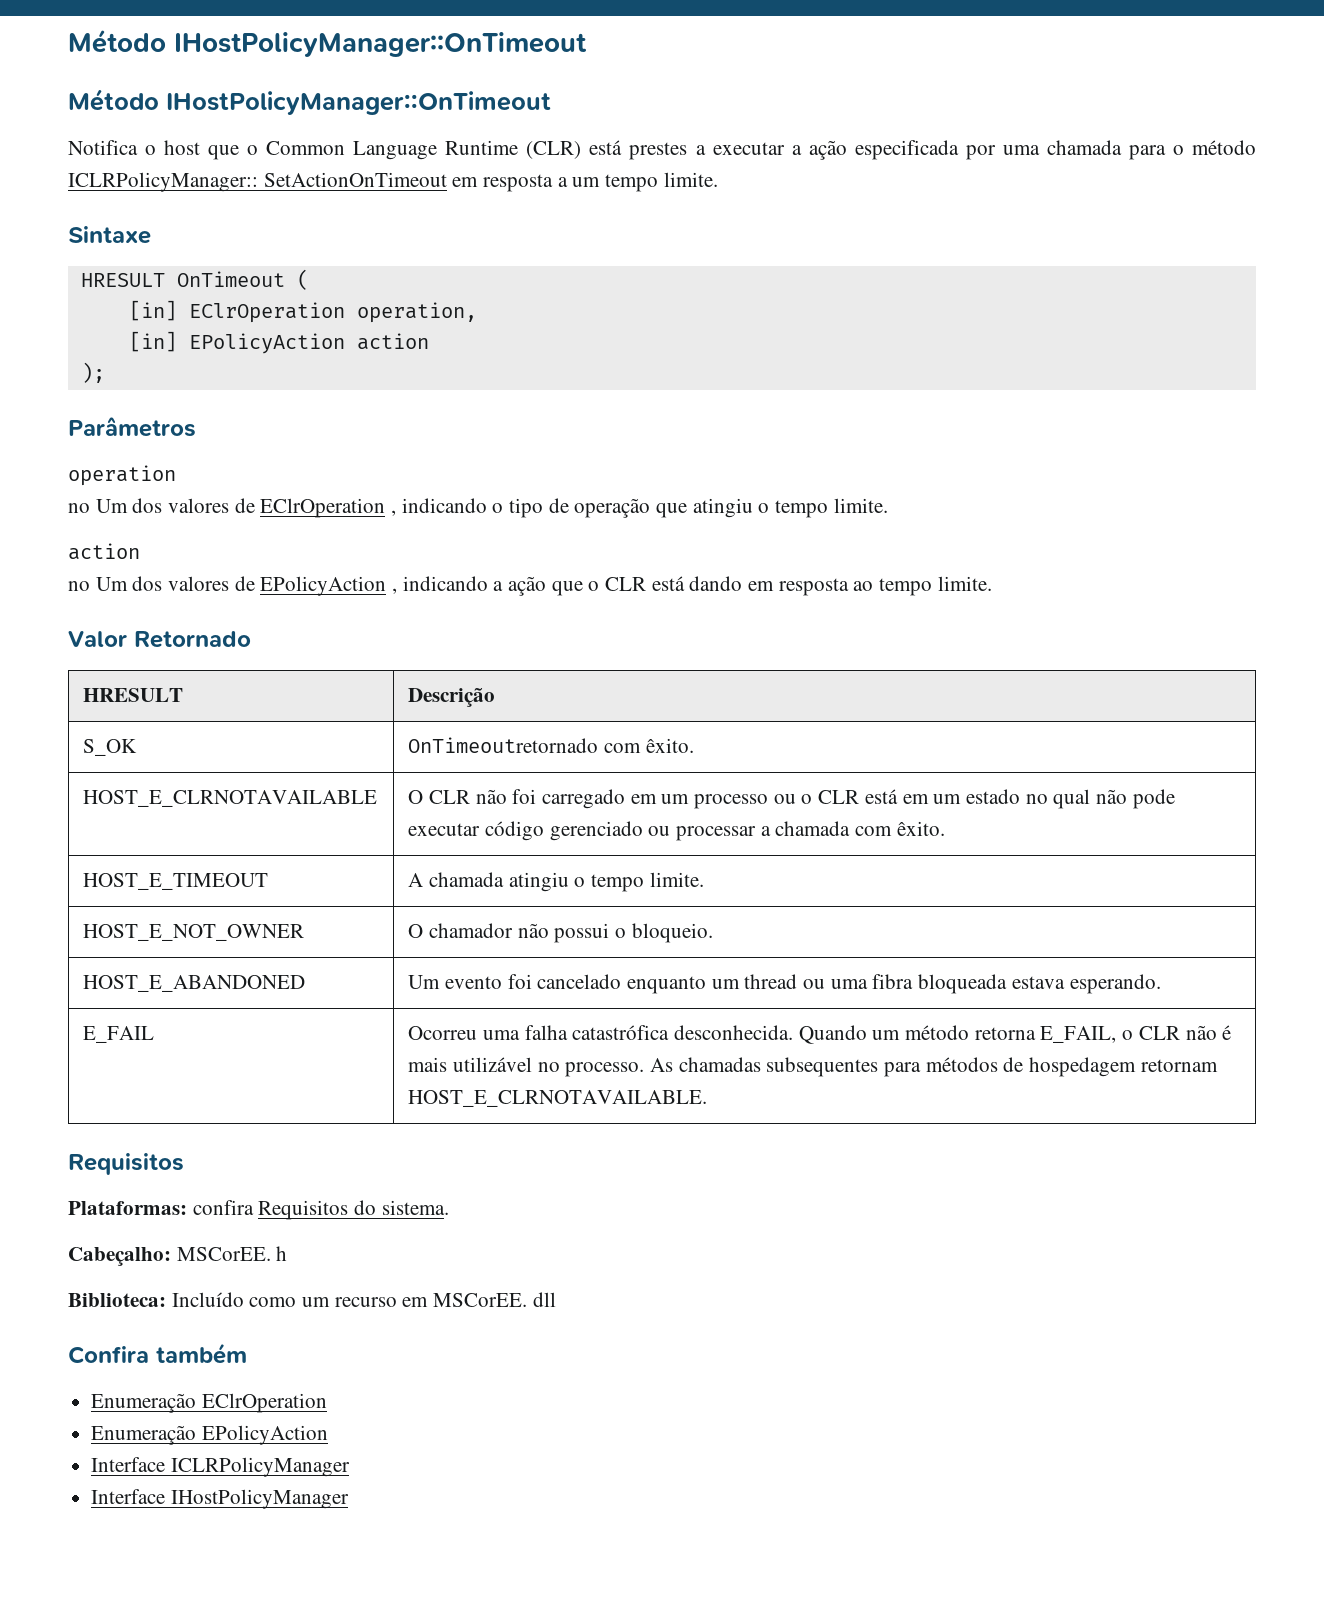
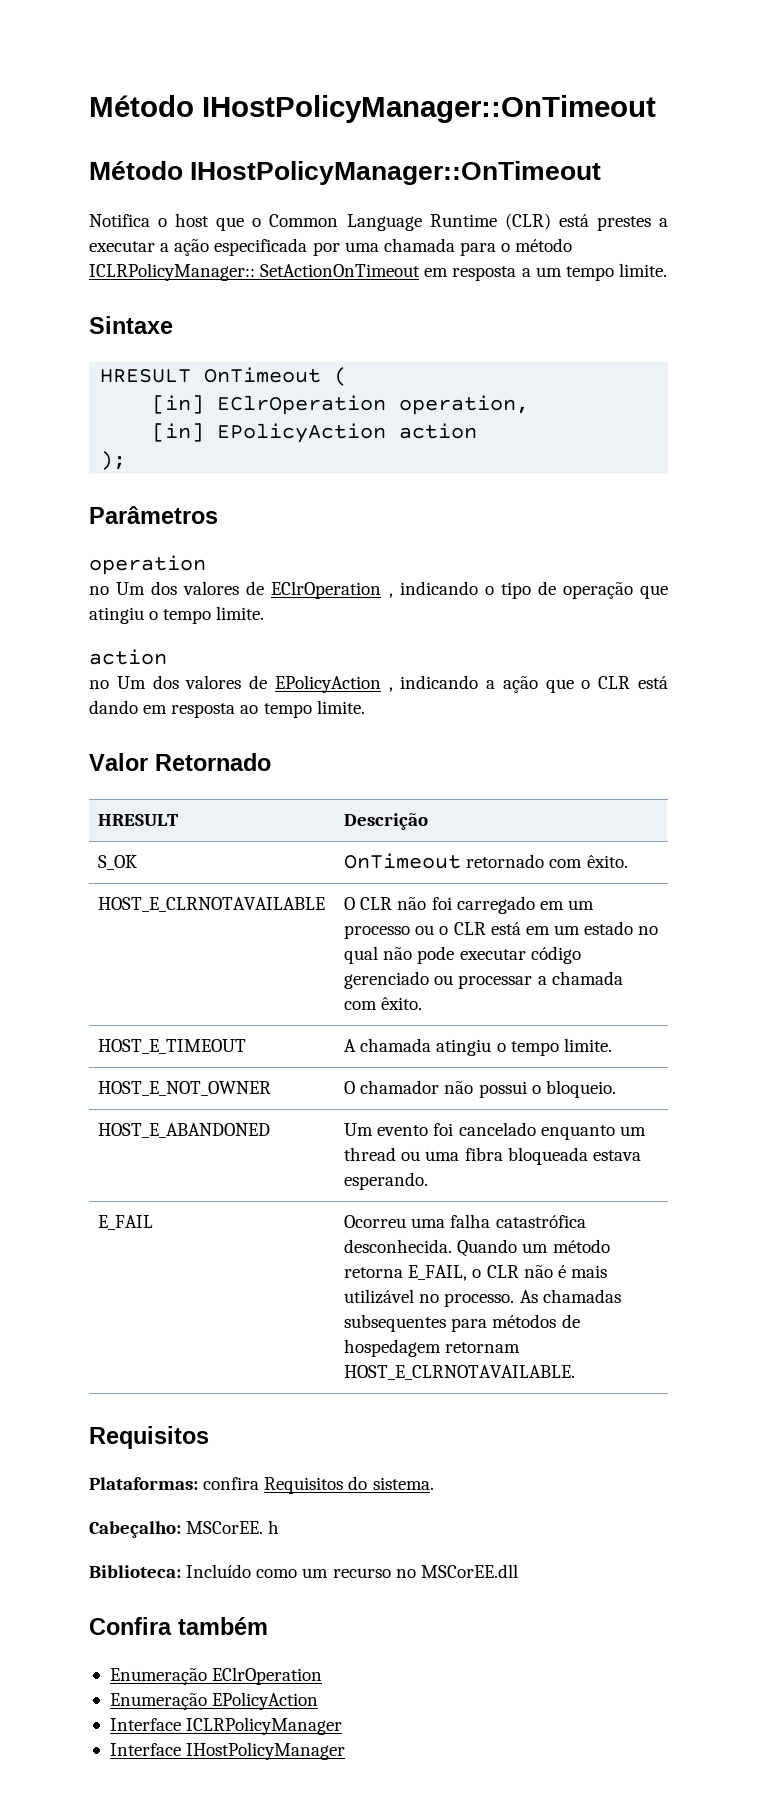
- S_OK | OnTimeoutretornado com êxito.
+ S_OK | OnTimeout retornado com êxito.
- Biblioteca: Incluído como um recurso em MSCorEE. dll
+ Biblioteca: Incluído como um recurso no MSCorEE.dll

